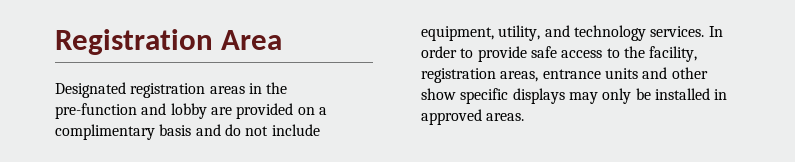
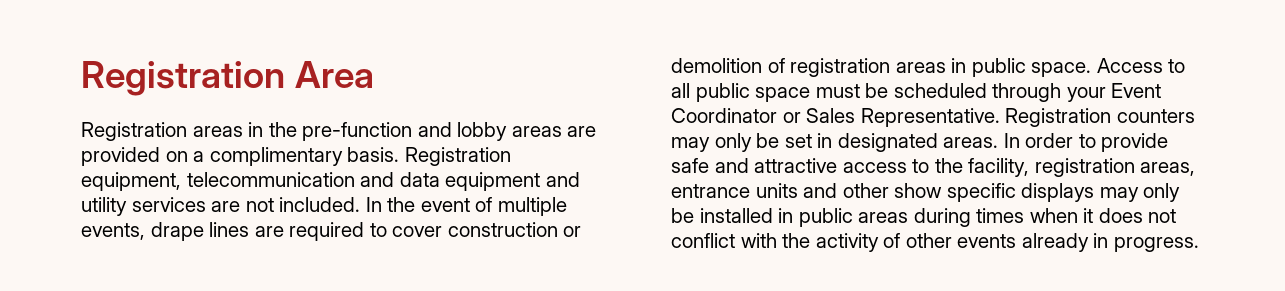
- Designated registration areas in the pre-function and lobby are provided on a complimentary basis and do not include equipment, utility, and technology services.
+ Registration areas in the pre-function and lobby areas are provided on a complimentary basis. Registration equipment, telecommunication and data equipment and utility services are not included. In the event of multiple events, drape lines are required to cover construction or demolition of registration areas in public space. Access to all public space must be scheduled through your Event Coordinator or Sales Representative. Registration counters may only be set in designated areas.
- In order to provide safe access to the facility, registration areas, entrance units and other show specific displays may only be installed in approved areas.
+ In order to provide safe and attractive access to the facility, registration areas, entrance units and other show specific displays may only be installed in public areas during times when it does not conflict with the activity of other events already in progress.

